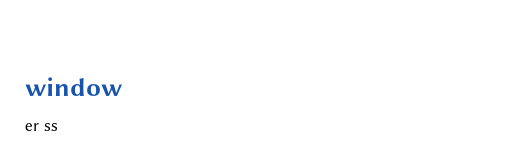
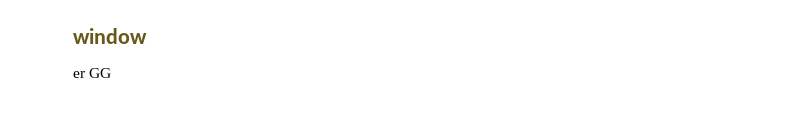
- er ss
+ er GG

